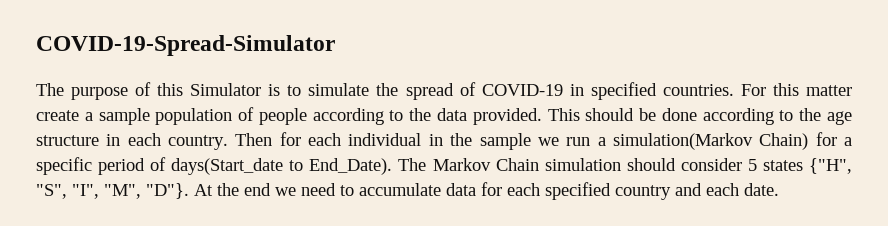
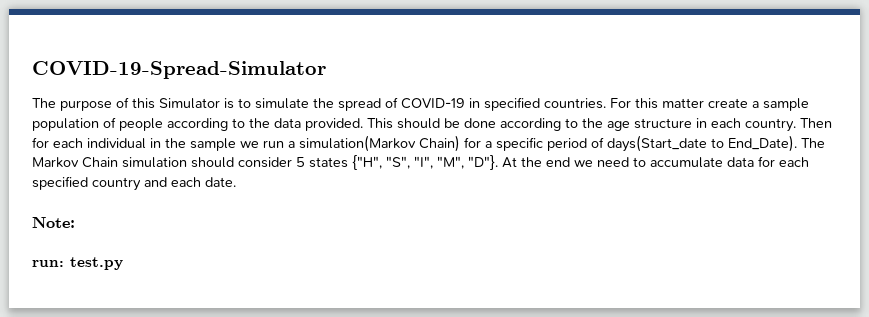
+ Note:
+ run: test.py

